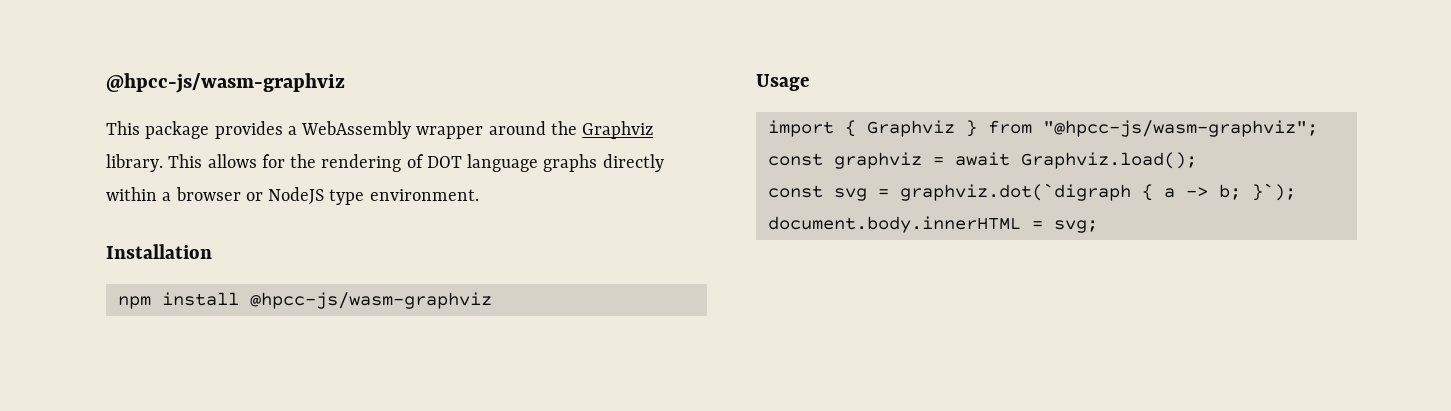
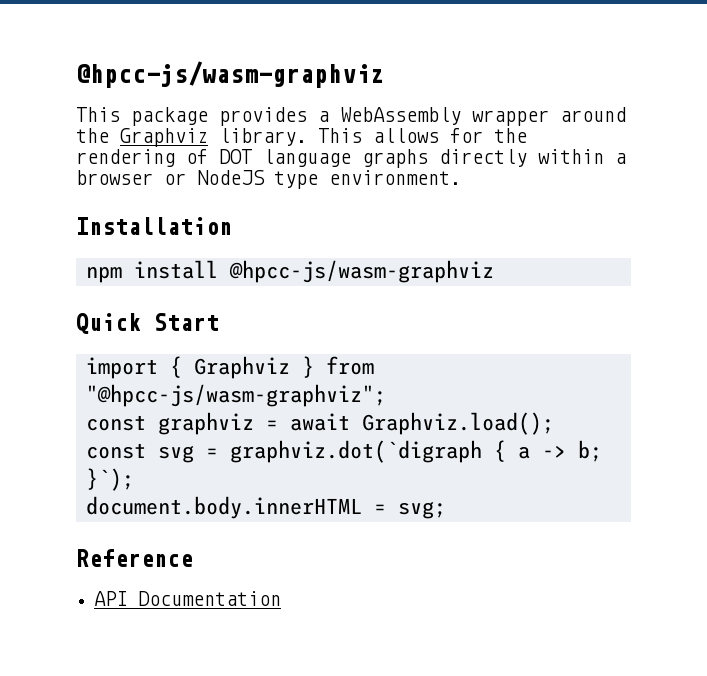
- Usage
+ Quick Start
+ Reference
+ API Documentation

